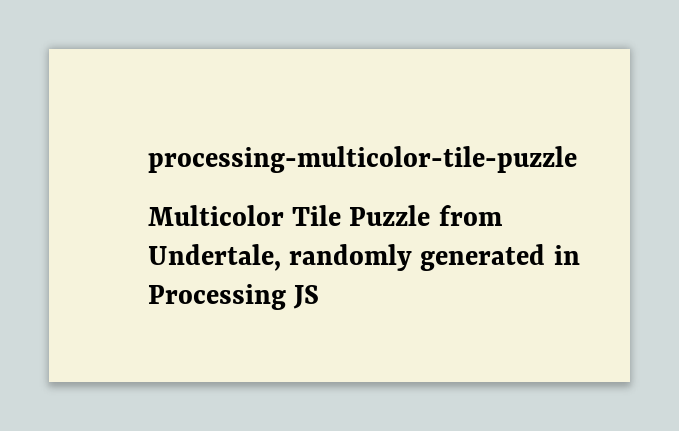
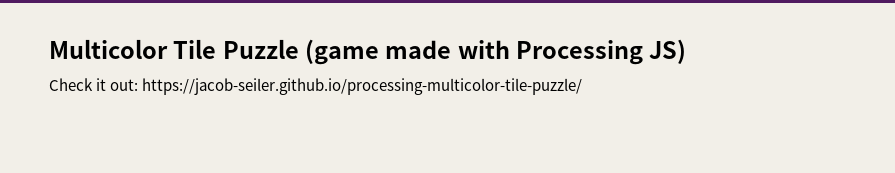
- processing-multicolor-tile-puzzle
- Multicolor Tile Puzzle from Undertale, randomly generated in Processing JS
+ Multicolor Tile Puzzle (game made with Processing JS)
+ Check it out: https://jacob-seiler.github.io/processing-multicolor-tile-puzzle/

